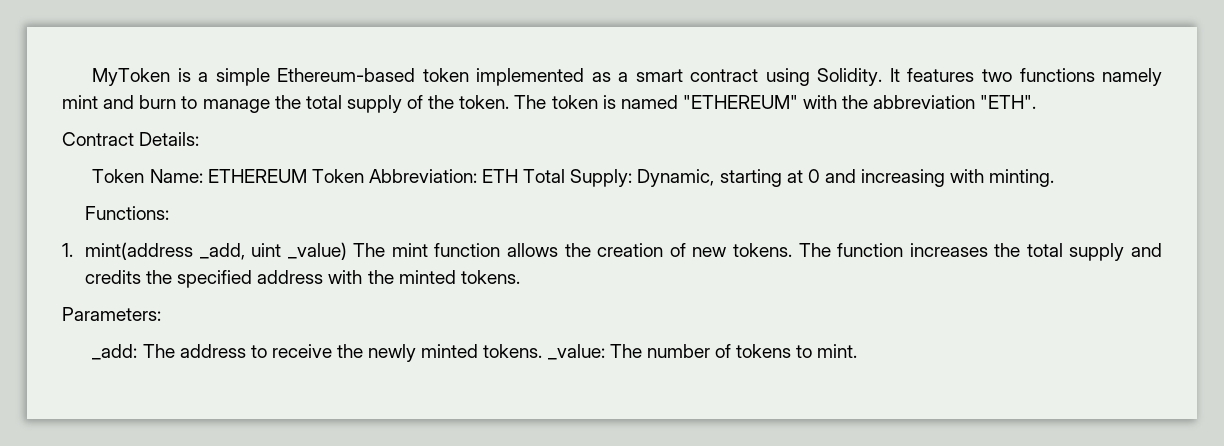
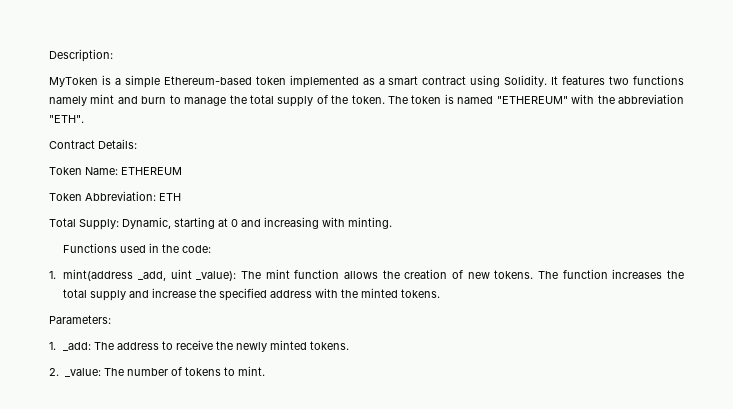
+ Description:
- Token Name: ETHEREUM Token Abbreviation: ETH Total Supply: Dynamic, starting at 0 and increasing with minting.
+ Token Name: ETHEREUM
+ Token Abbreviation: ETH
+ Total Supply: Dynamic, starting at 0 and increasing with minting.
- Functions:
+ Functions used in the code:
- 1. mint(address _add, uint _value) The mint function allows the creation of new tokens.
+ 1. mint(address _add, uint _value): The mint function allows the creation of new tokens.
- The function increases the total supply and credits the specified address with the minted tokens.
+ The function increases the total supply and increase the specified address with the minted tokens.
- _add: The address to receive the newly minted tokens. _value: The number of tokens to mint.
+ 1. _add: The address to receive the newly minted tokens.
+ 2. _value: The number of tokens to mint.

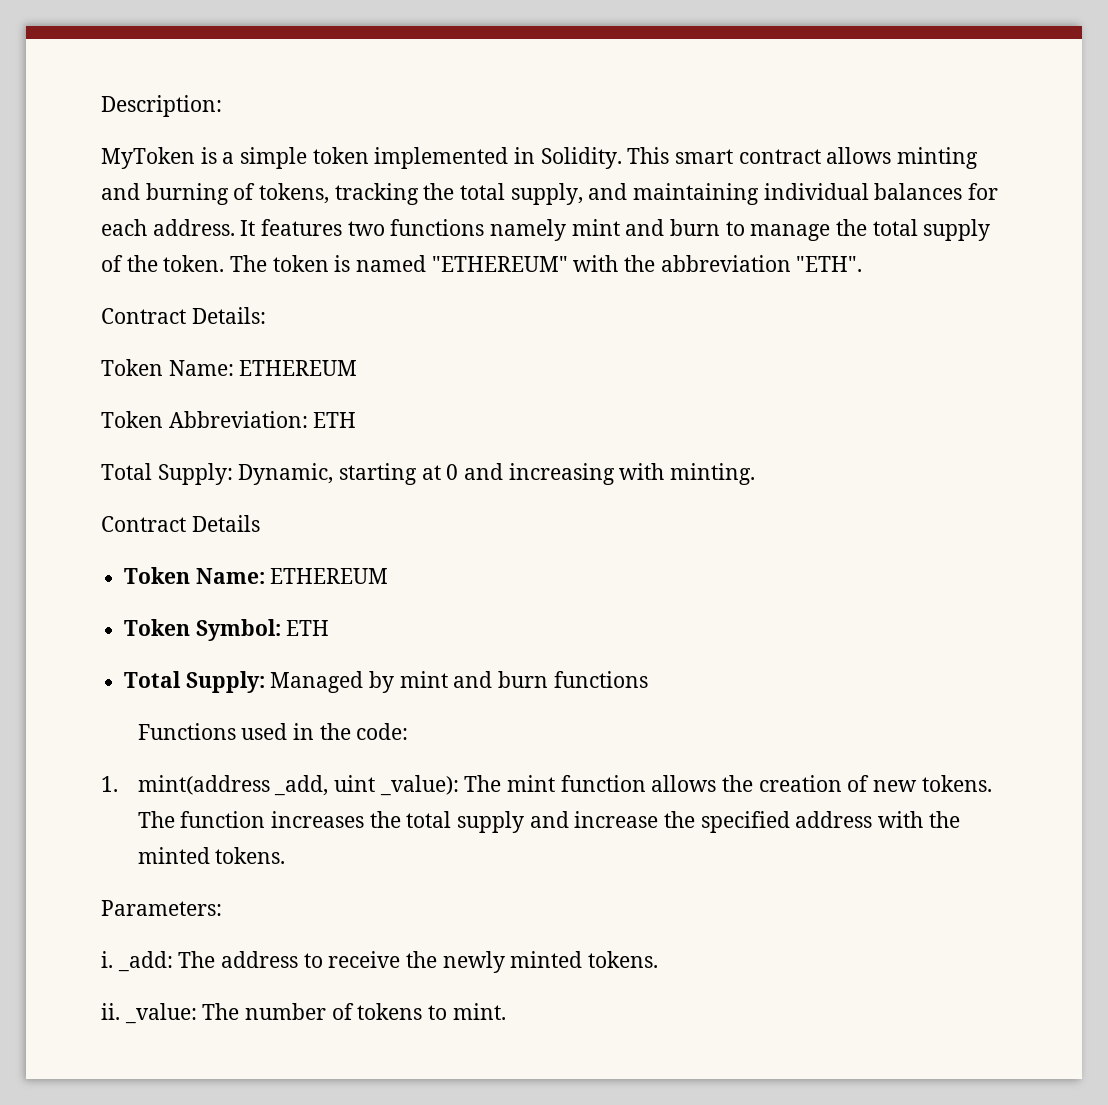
- MyToken is a simple Ethereum-based token implemented as a smart contract using Solidity.
+ MyToken is a simple token implemented in Solidity. This smart contract allows minting and burning of tokens, tracking the total supply, and maintaining individual balances for each address.
+ Contract Details
+ Token Name: ETHEREUM
+ Token Symbol: ETH
+ Total Supply: Managed by mint and burn functions
- 1. _add: The address to receive the newly minted tokens.
+ i. _add: The address to receive the newly minted tokens.
- 2. _value: The number of tokens to mint.
+ ii. _value: The number of tokens to mint.

